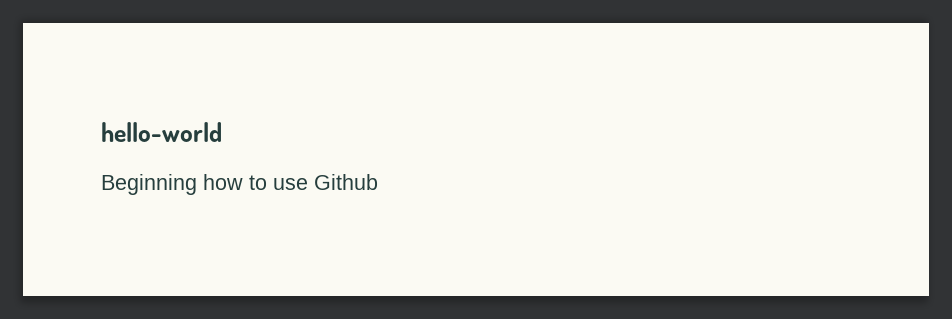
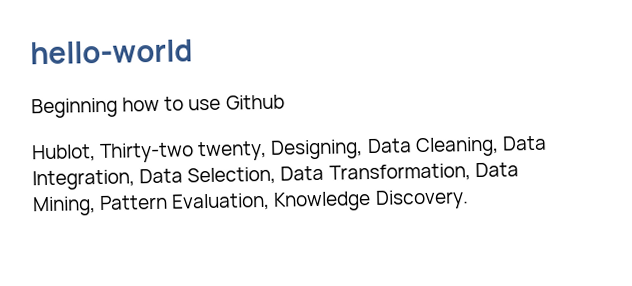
+ Hublot, Thirty-two twenty, Designing, Data Cleaning, Data Integration, Data Selection, Data Transformation, Data Mining, Pattern Evaluation, Knowledge Discovery.

